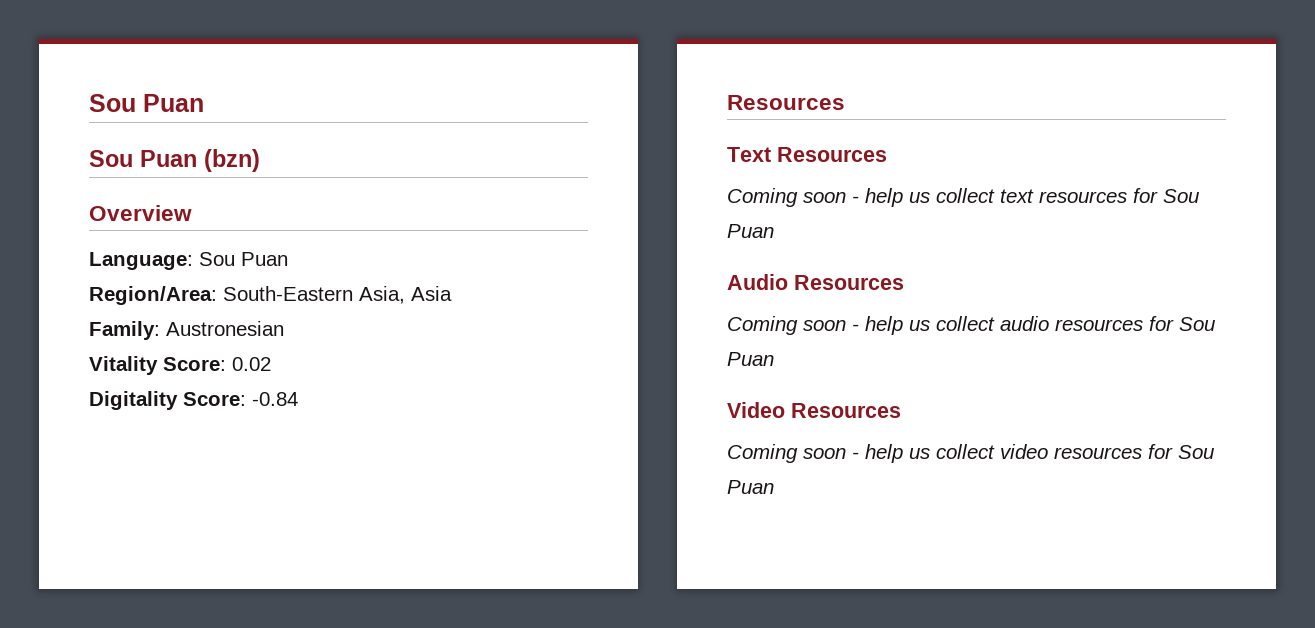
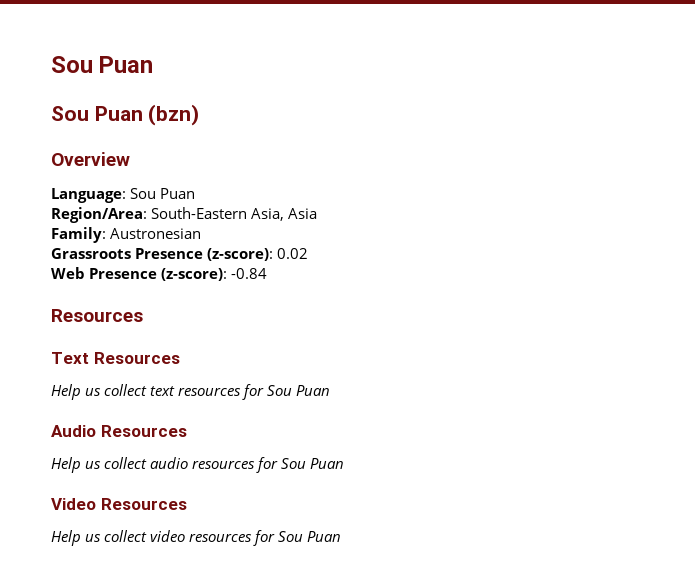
- Vitality Score: 0.02
- Digitality Score: -0.84
+ Grassroots Presence (z-score): 0.02
+ Web Presence (z-score): -0.84
- Coming soon - help us collect text resources for Sou Puan
+ Help us collect text resources for Sou Puan
- Coming soon - help us collect audio resources for Sou Puan
+ Help us collect audio resources for Sou Puan
- Coming soon - help us collect video resources for Sou Puan
+ Help us collect video resources for Sou Puan

